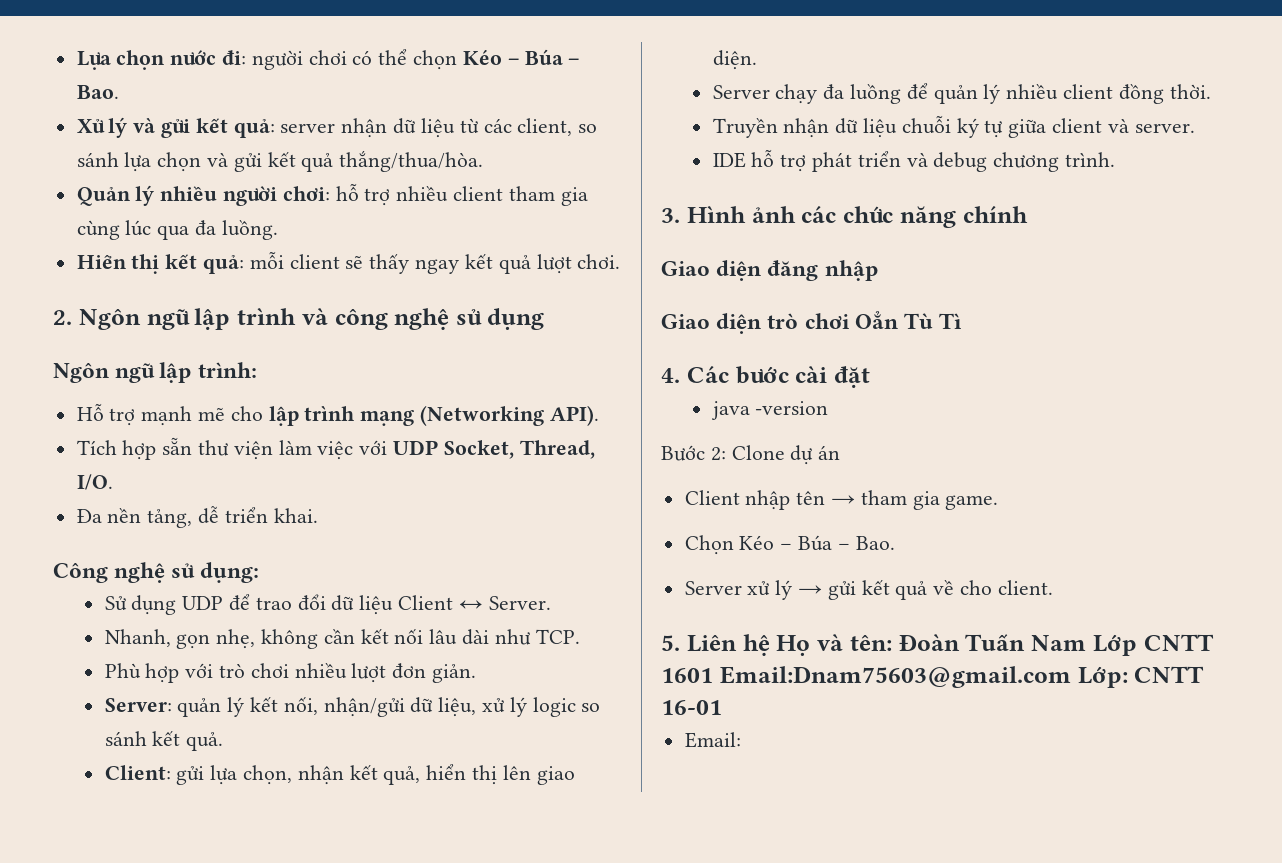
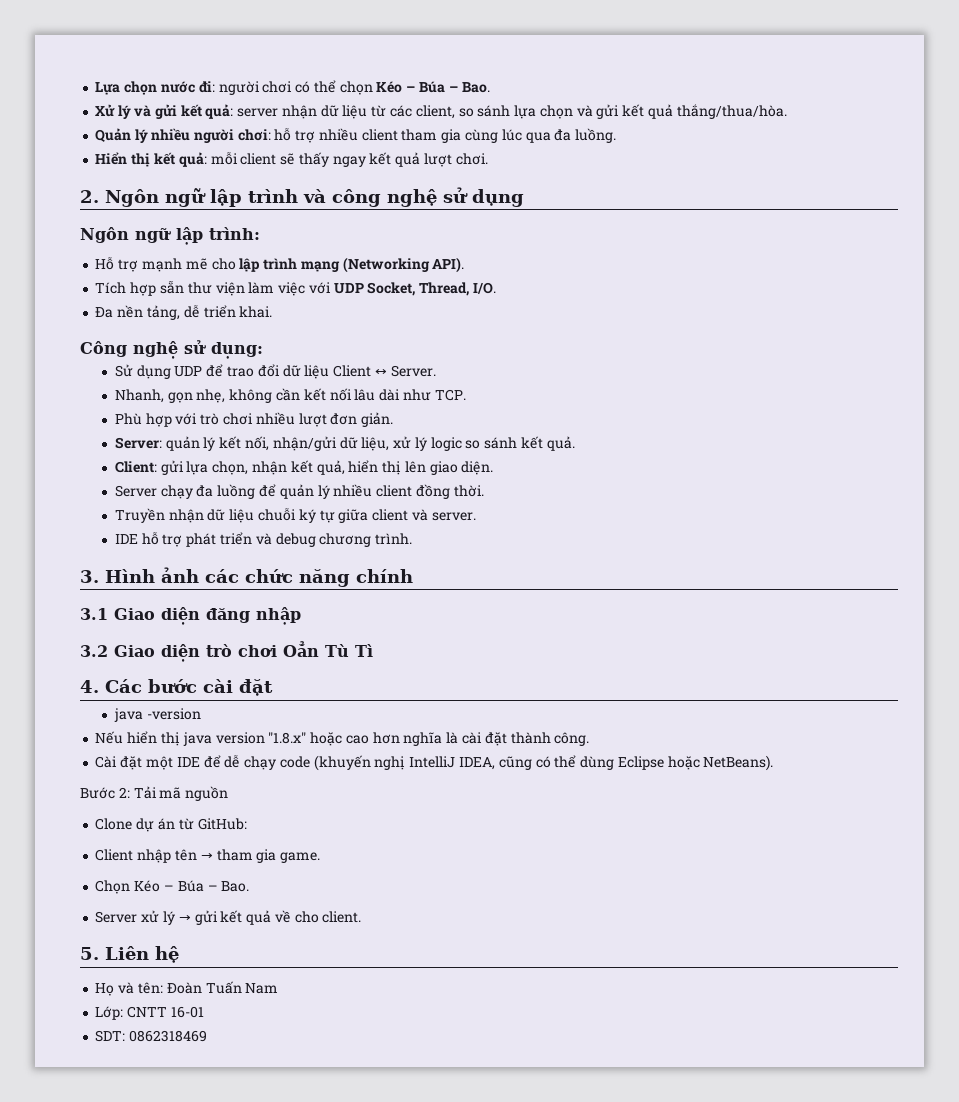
- Giao diện đăng nhập
+ 3.1 Giao diện đăng nhập
- Giao diện trò chơi Oẳn Tù Tì
+ 3.2 Giao diện trò chơi Oẳn Tù Tì
+ Nếu hiển thị java version "1.8.x" hoặc cao hơn nghĩa là cài đặt thành công.
+ Cài đặt một IDE để dễ chạy code (khuyến nghị IntelliJ IDEA, cũng có thể dùng Eclipse hoặc NetBeans).
- Bước 2: Clone dự án
+ Bước 2: Tải mã nguồn
+ Clone dự án từ GitHub:
- 5. Liên hệ Họ và tên: Đoàn Tuấn Nam Lớp CNTT 1601 Email:Dnam75603@gmail.com Lớp: CNTT 16-01
+ 5. Liên hệ
+ Họ và tên: Đoàn Tuấn Nam
+ Lớp: CNTT 16-01
- Email:
+ SDT: 0862318469

